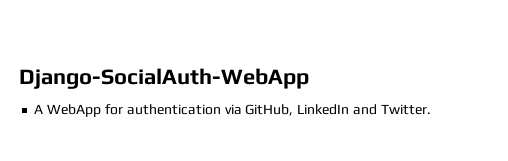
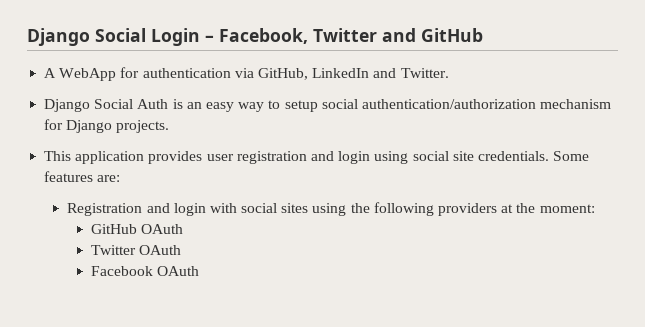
- Django-SocialAuth-WebApp
+ Django Social Login – Facebook, Twitter and GitHub
+ Django Social Auth is an easy way to setup social authentication/authorization mechanism for Django projects.
+ This application provides user registration and login using social site credentials. Some features are:
+ Registration and login with social sites using the following providers at the moment:
+ GitHub OAuth
+ Twitter OAuth
+ Facebook OAuth

